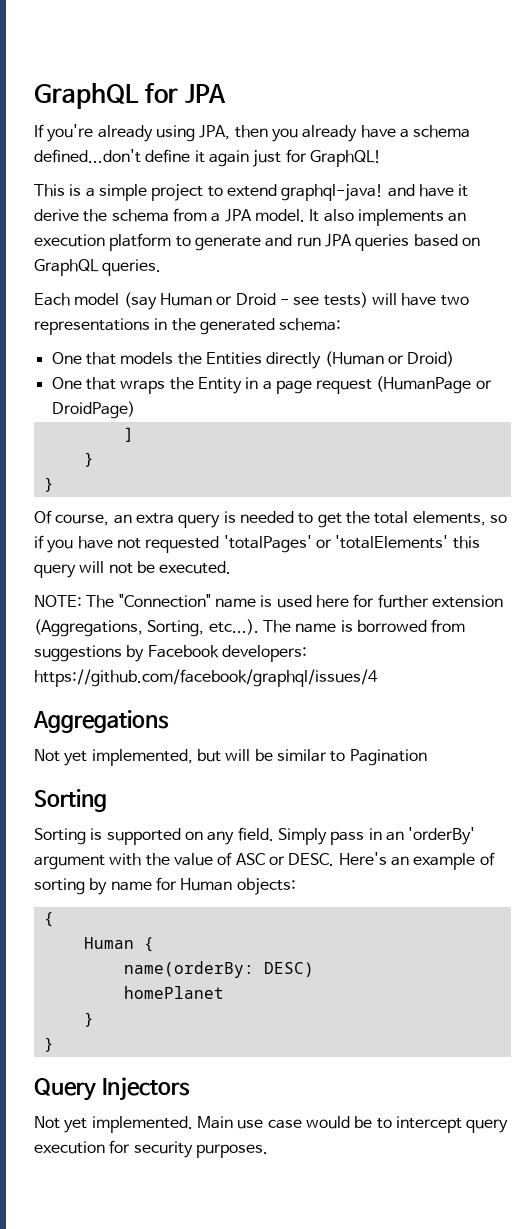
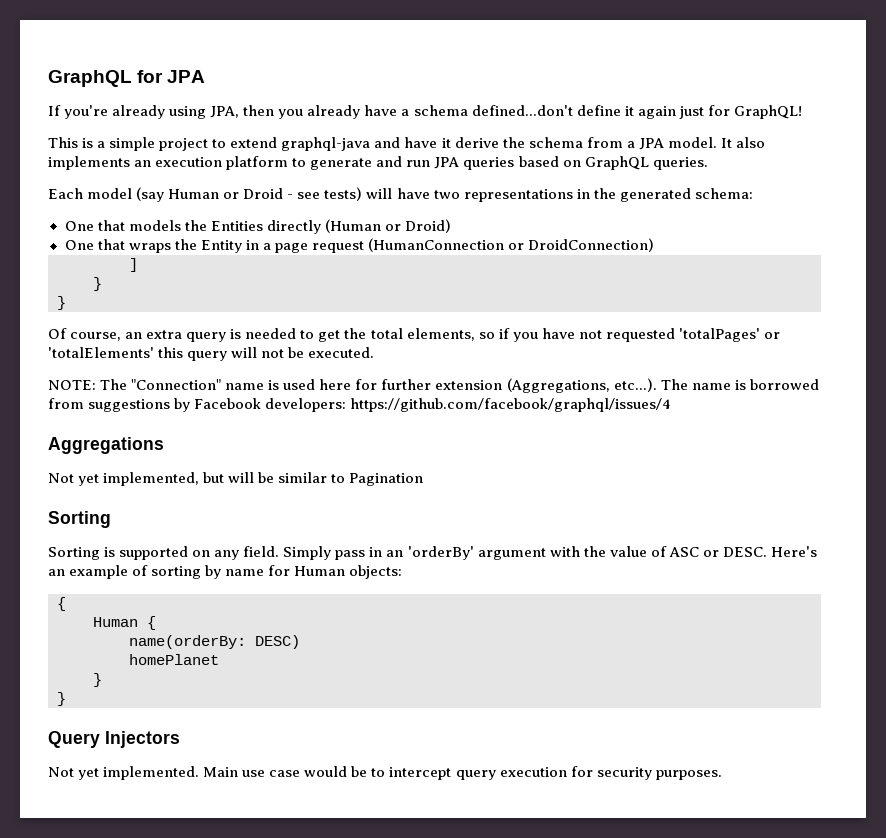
- This is a simple project to extend graphql-java! and have it derive the schema from a JPA model.
+ This is a simple project to extend graphql-java and have it derive the schema from a JPA model.
- One that wraps the Entity in a page request (HumanPage or DroidPage)
+ One that wraps the Entity in a page request (HumanConnection or DroidConnection)
- NOTE: The "Connection" name is used here for further extension (Aggregations, Sorting, etc...). The name is borrowed from suggestions by Facebook developers: https://github.com/facebook/graphql/issues/4
+ NOTE: The "Connection" name is used here for further extension (Aggregations, etc...). The name is borrowed from suggestions by Facebook developers: https://github.com/facebook/graphql/issues/4

